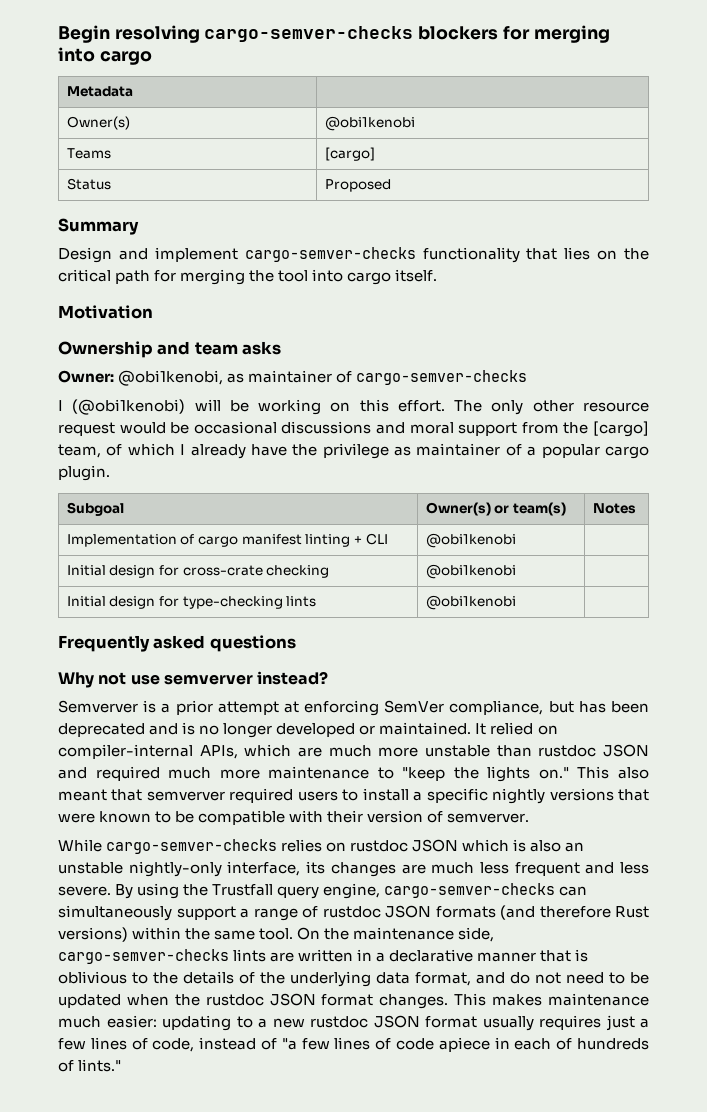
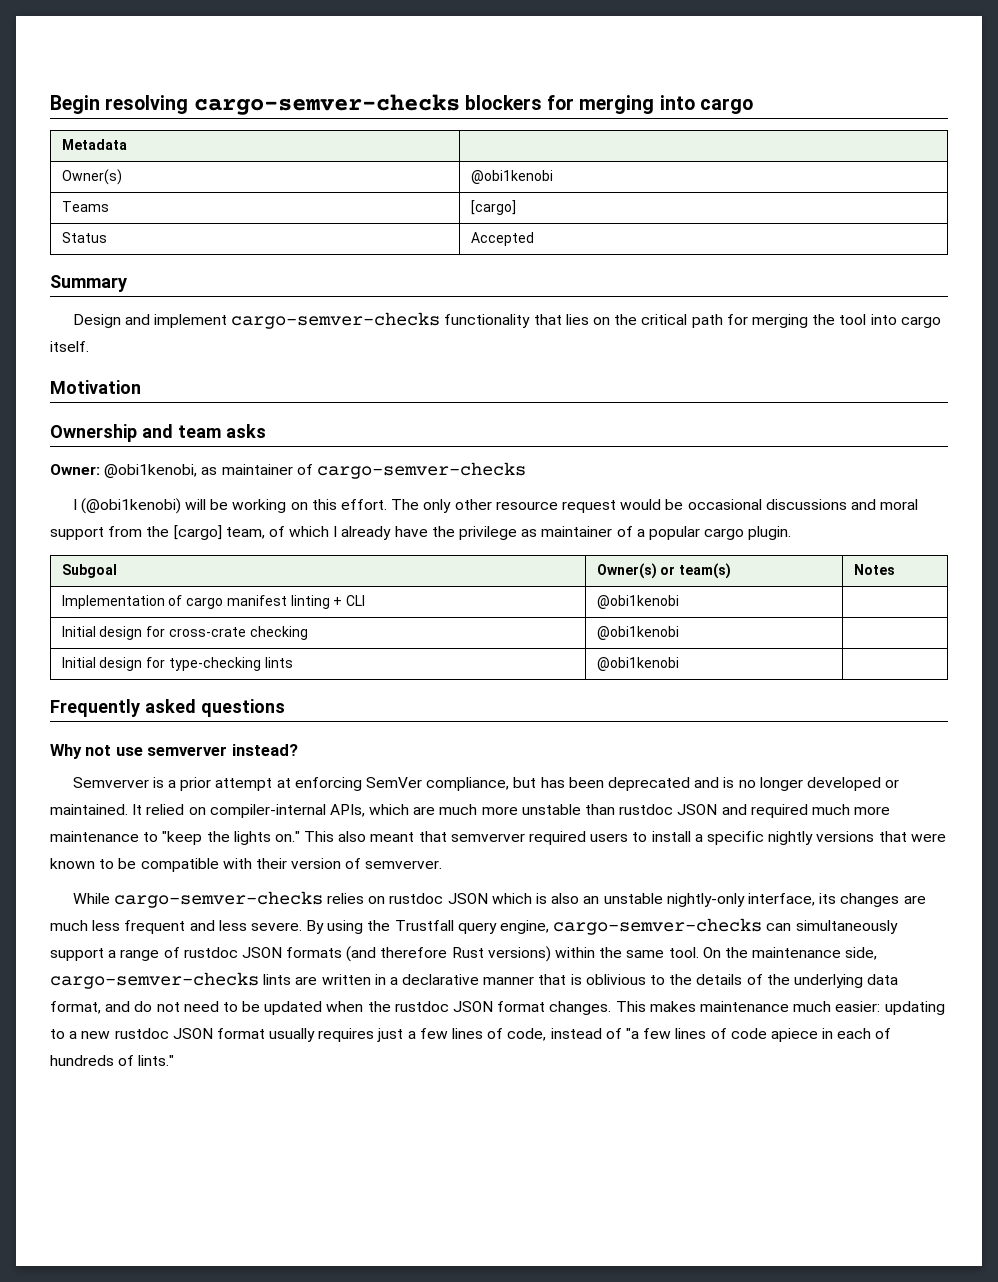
- Status | Proposed
+ Status | Accepted

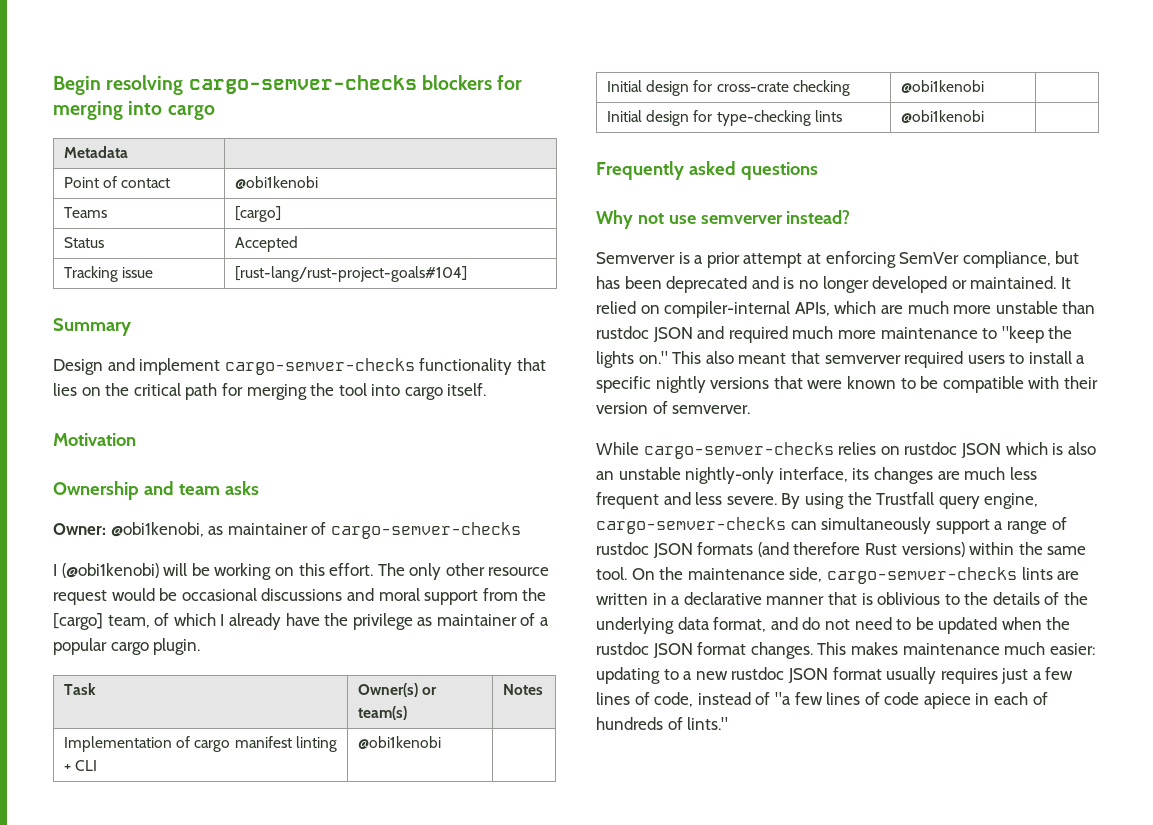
- Owner(s) | @obi1kenobi
+ Point of contact | @obi1kenobi
+ Tracking issue | [rust-lang/rust-project-goals#104]
- Subgoal | Owner(s) or team(s) | Notes
+ Task | Owner(s) or team(s) | Notes

